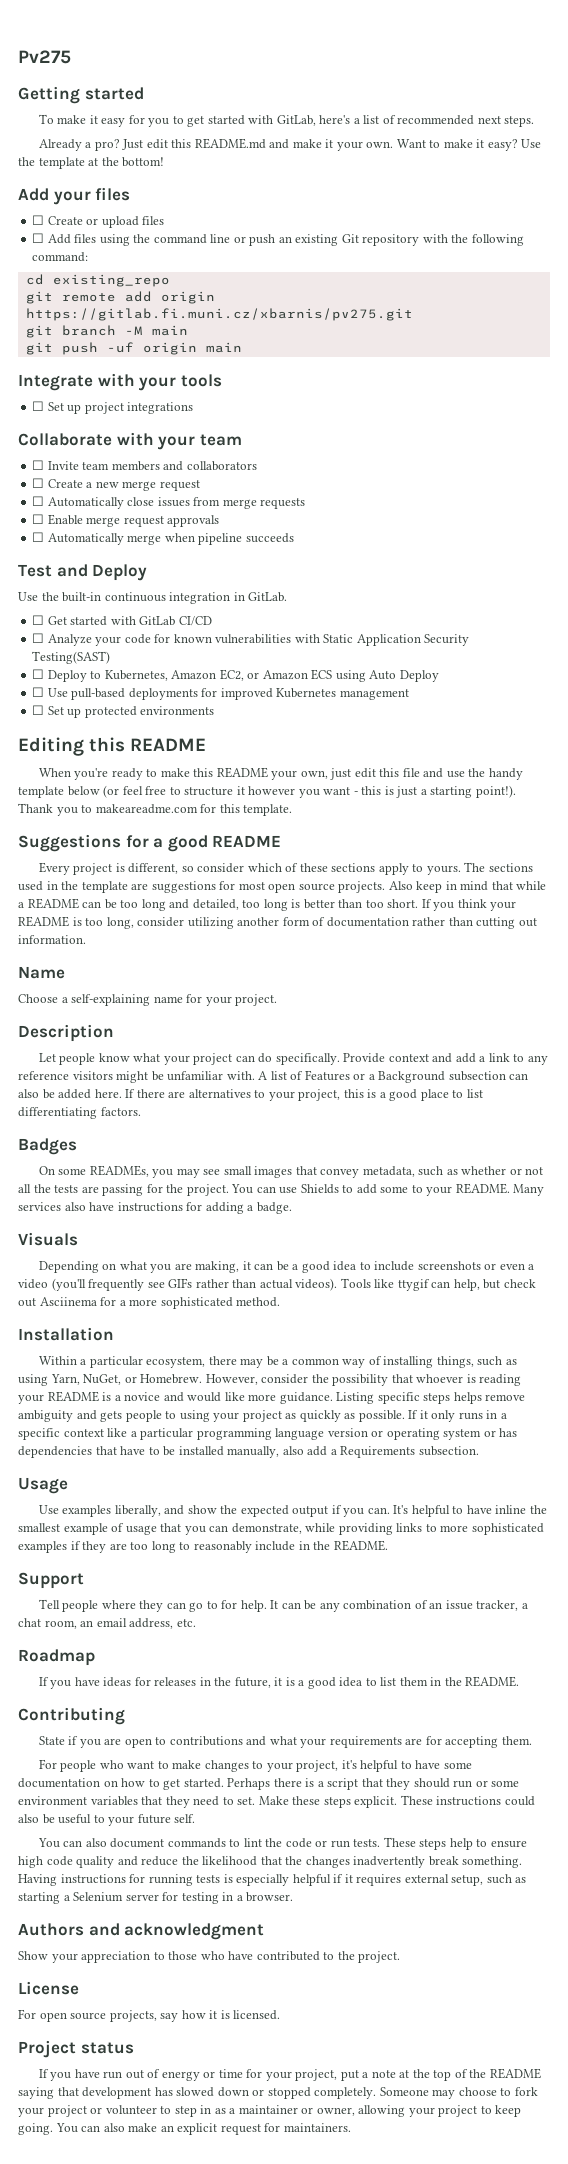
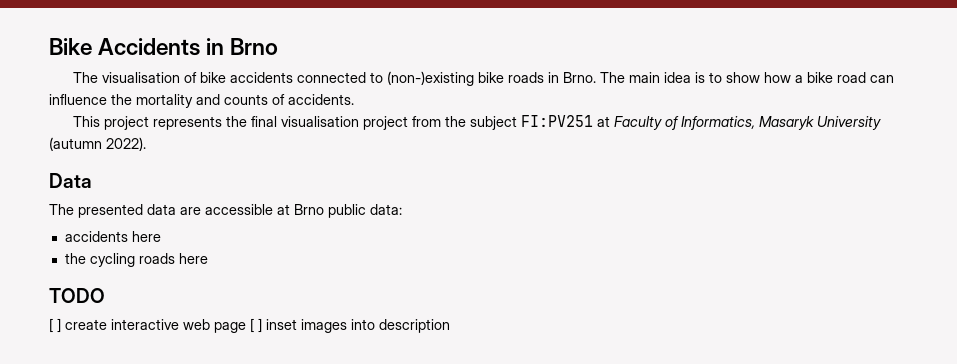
- Pv275
- Getting started
- To make it easy for you to get started with GitLab, here's a list of recommended next steps.
- Already a pro? Just edit this README.md and make it your own. Want to make it easy? Use the template at the bottom!
- Add your files
- ☐ Create or upload files
- ☐ Add files using the command line or push an existing Git repository with the following command:
- cd existing_repo
- git remote add origin https://gitlab.fi.muni.cz/xbarnis/pv275.git
- git branch -M main
- git push -uf origin main
- Integrate with your tools
- ☐ Set up project integrations
- Collaborate with your team
- ☐ Invite team members and collaborators
- ☐ Create a new merge request
- ☐ Automatically close issues from merge requests
- ☐ Enable merge request approvals
- ☐ Automatically merge when pipeline succeeds
- Test and Deploy
- Use the built-in continuous integration in GitLab.
- ☐ Get started with GitLab CI/CD
- ☐ Analyze your code for known vulnerabilities with Static Application Security Testing(SAST)
- ☐ Deploy to Kubernetes, Amazon EC2, or Amazon ECS using Auto Deploy
- ☐ Use pull-based deployments for improved Kubernetes management
- ☐ Set up protected environments
- Editing this README
- When you're ready to make this README your own, just edit this file and use the handy template below (or feel free to structure it however you want - this is just a starting point!). Thank you to makeareadme.com for this template.
- Suggestions for a good README
- Every project is different, so consider which of these sections apply to yours. The sections used in the template are suggestions for most open source projects. Also keep in mind that while a README can be too long and detailed, too long is better than too short. If you think your README is too long, consider utilizing another form of documentation rather than cutting out information.
- Name
- Choose a self-explaining name for your project.
- Description
- Let people know what your project can do specifically. Provide context and add a link to any reference visitors might be unfamiliar with. A list of Features or a Background subsection can also be added here. If there are alternatives to your project, this is a good place to list differentiating factors.
- Badges
- On some READMEs, you may see small images that convey metadata, such as whether or not all the tests are passing for the project. You can use Shields to add some to your README. Many services also have instructions for adding a badge.
- Visuals
- Depending on what you are making, it can be a good idea to include screenshots or even a video (you'll frequently see GIFs rather than actual videos). Tools like ttygif can help, but check out Asciinema for a more sophisticated method.
- Installation
- Within a particular ecosystem, there may be a common way of installing things, such as using Yarn, NuGet, or Homebrew. However, consider the possibility that whoever is reading your README is a novice and would like more guidance. Listing specific steps helps remove ambiguity and gets people to using your project as quickly as possible. If it only runs in a specific context like a particular programming language version or operating system or has dependencies that have to be installed manually, also add a Requirements subsection.
- Usage
- Use examples liberally, and show the expected output if you can. It's helpful to have inline the smallest example of usage that you can demonstrate, while providing links to more sophisticated examples if they are too long to reasonably include in the README.
- Support
- Tell people where they can go to for help. It can be any combination of an issue tracker, a chat room, an email address, etc.
- Roadmap
- If you have ideas for releases in the future, it is a good idea to list them in the README.
- Contributing
- State if you are open to contributions and what your requirements are for accepting them.
- For people who want to make changes to your project, it's helpful to have some documentation on how to get started. Perhaps there is a script that they should run or some environment variables that they need to set. Make these steps explicit. These instructions could also be useful to your future self.
- You can also document commands to lint the code or run tests. These steps help to ensure high code quality and reduce the likelihood that the changes inadvertently break something. Having instructions for running tests is especially helpful if it requires external setup, such as starting a Selenium server for testing in a browser.
- Authors and acknowledgment
- Show your appreciation to those who have contributed to the project.
- License
- For open source projects, say how it is licensed.
- Project status
- If you have run out of energy or time for your project, put a note at the top of the README saying that development has slowed down or stopped completely. Someone may choose to fork your project or volunteer to step in as a maintainer or owner, allowing your project to keep going. You can also make an explicit request for maintainers.
+ Bike Accidents in Brno
+ The visualisation of bike accidents connected to (non-)existing bike roads in Brno. The main idea is to show how a bike road can influence the mortality and counts of accidents.
+ This project represents the final visualisation project from the subject FI:PV251 at Faculty of Informatics, Masaryk University (autumn 2022).
+ Data
+ The presented data are accessible at Brno public data:
+ accidents here
+ the cycling roads here
+ TODO
+ [ ] create interactive web page [ ] inset images into description

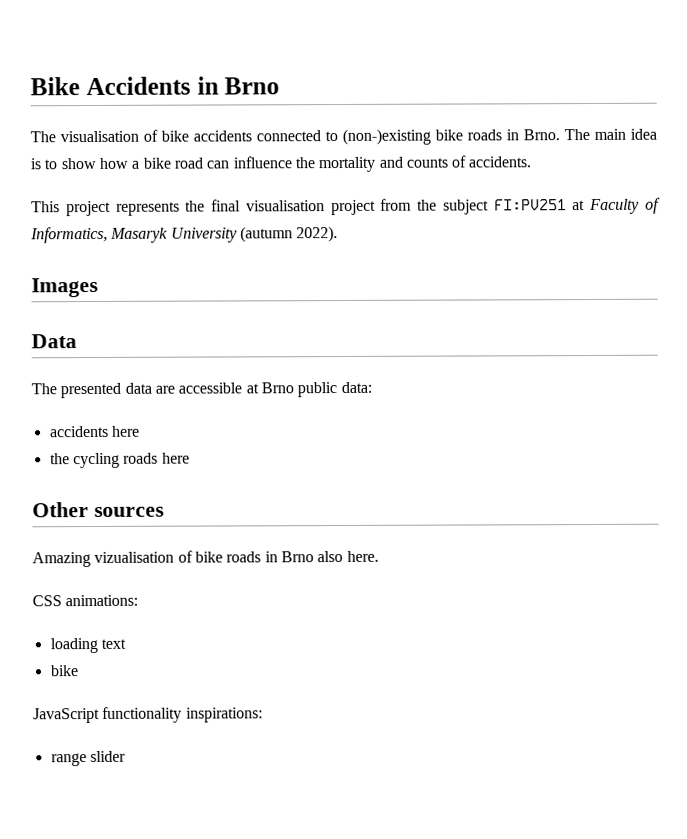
+ Images
- TODO
- [ ] create interactive web page [ ] inset images into description
+ Other sources
+ Amazing vizualisation of bike roads in Brno also here.
+ CSS animations:
+ loading text
+ bike
+ JavaScript functionality inspirations:
+ range slider

